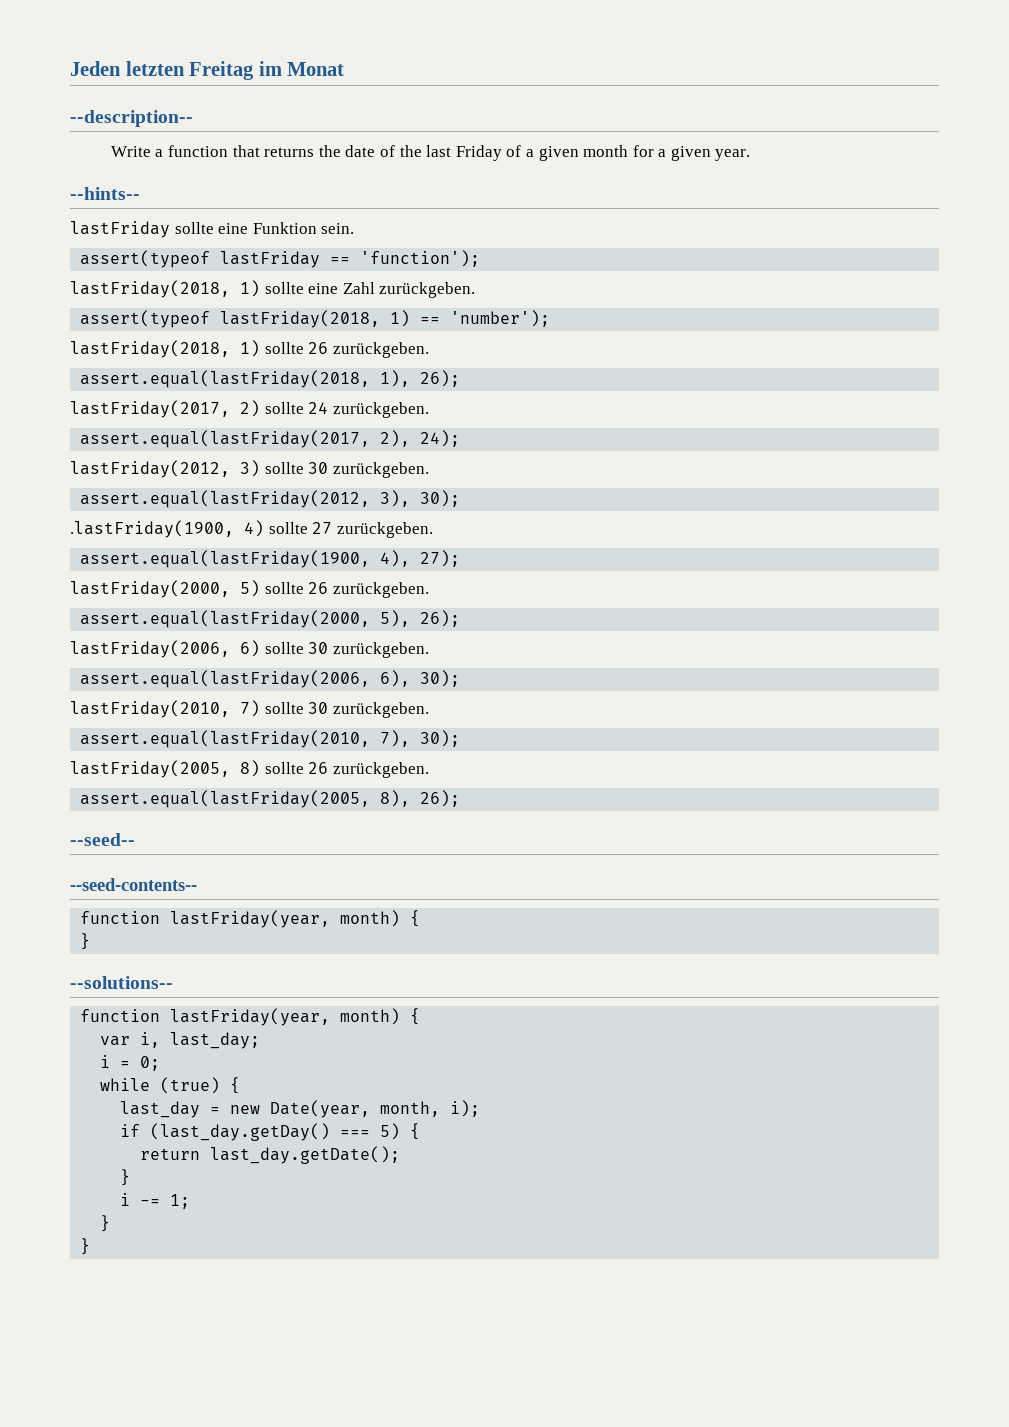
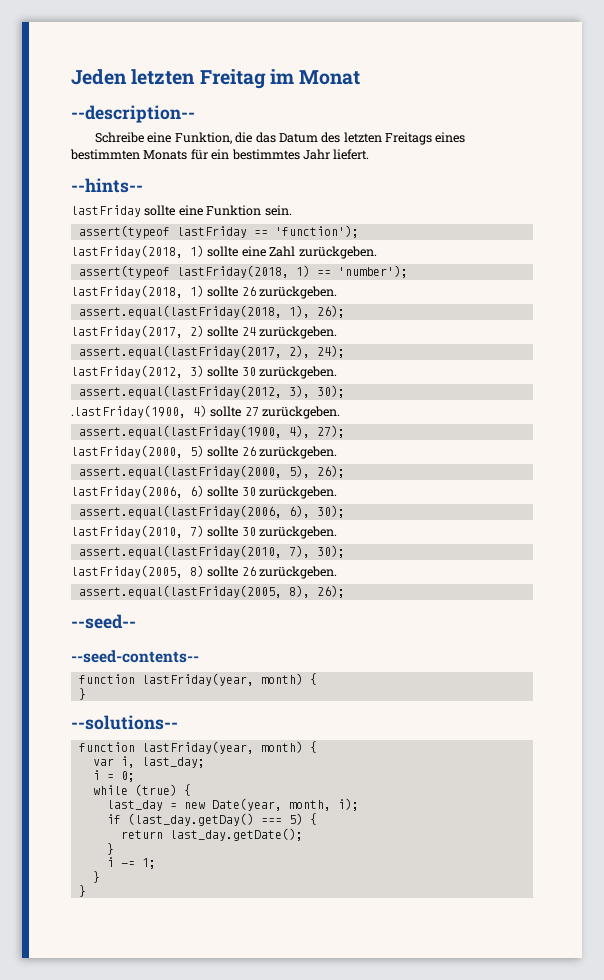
- Write a function that returns the date of the last Friday of a given month for a given year.
+ Schreibe eine Funktion, die das Datum des letzten Freitags eines bestimmten Monats für ein bestimmtes Jahr liefert.

